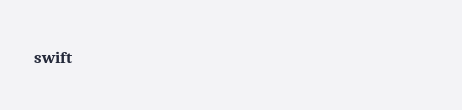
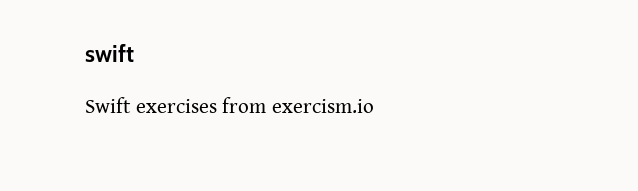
+ Swift exercises from exercism.io

